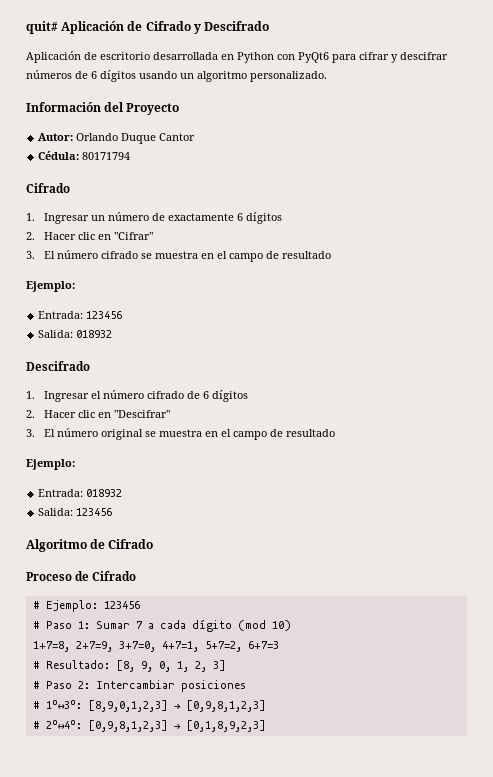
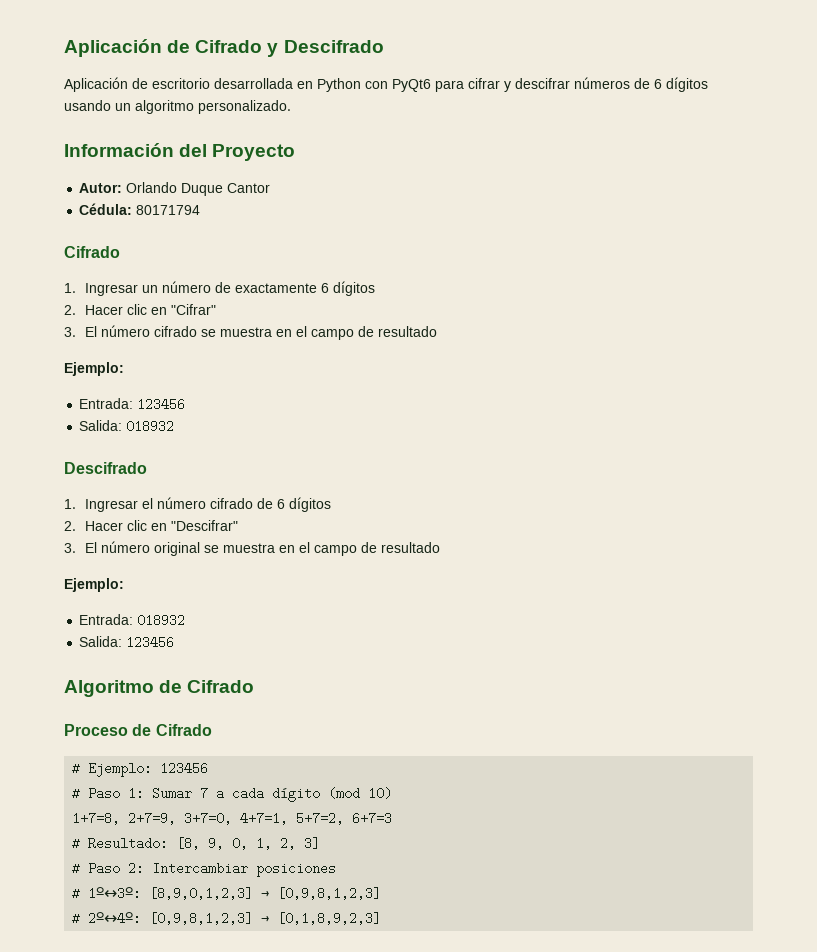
- quit# Aplicación de Cifrado y Descifrado
+ Aplicación de Cifrado y Descifrado

